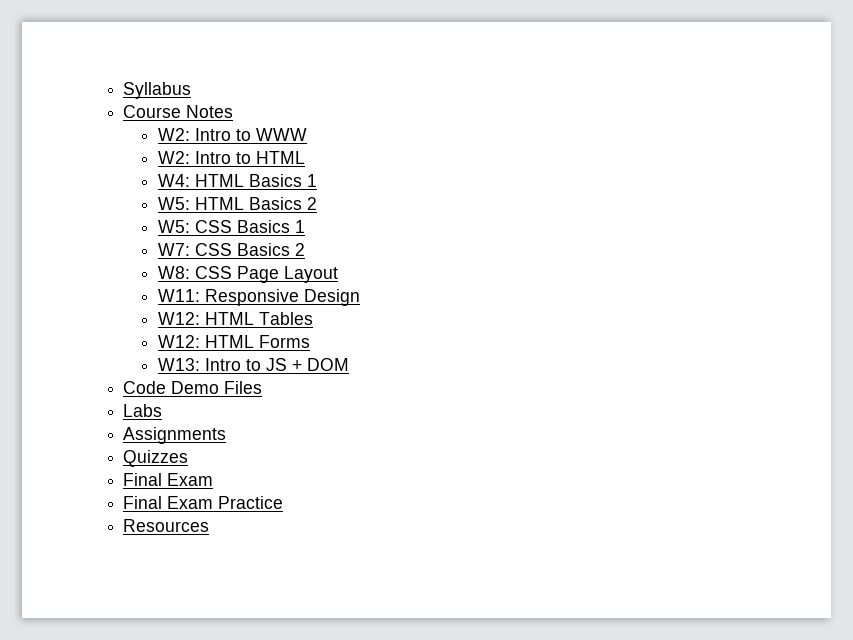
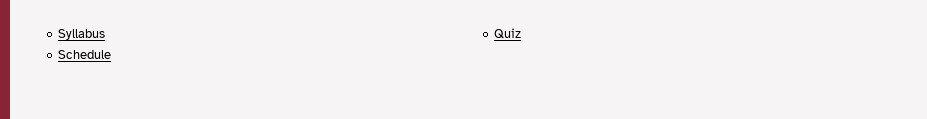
- Course Notes
- W2: Intro to WWW
- W2: Intro to HTML
- W4: HTML Basics 1
- W5: HTML Basics 2
- W5: CSS Basics 1
- W7: CSS Basics 2
- W8: CSS Page Layout
- W11: Responsive Design
- W12: HTML Tables
- W12: HTML Forms
- W13: Intro to JS + DOM
- Code Demo Files
- Labs
- Assignments
- Quizzes
- Final Exam
- Final Exam Practice
- Resources
+ Schedule
+ Quiz

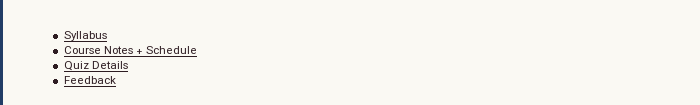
- Schedule
+ Course Notes + Schedule
- Quiz
+ Quiz Details
+ Feedback

